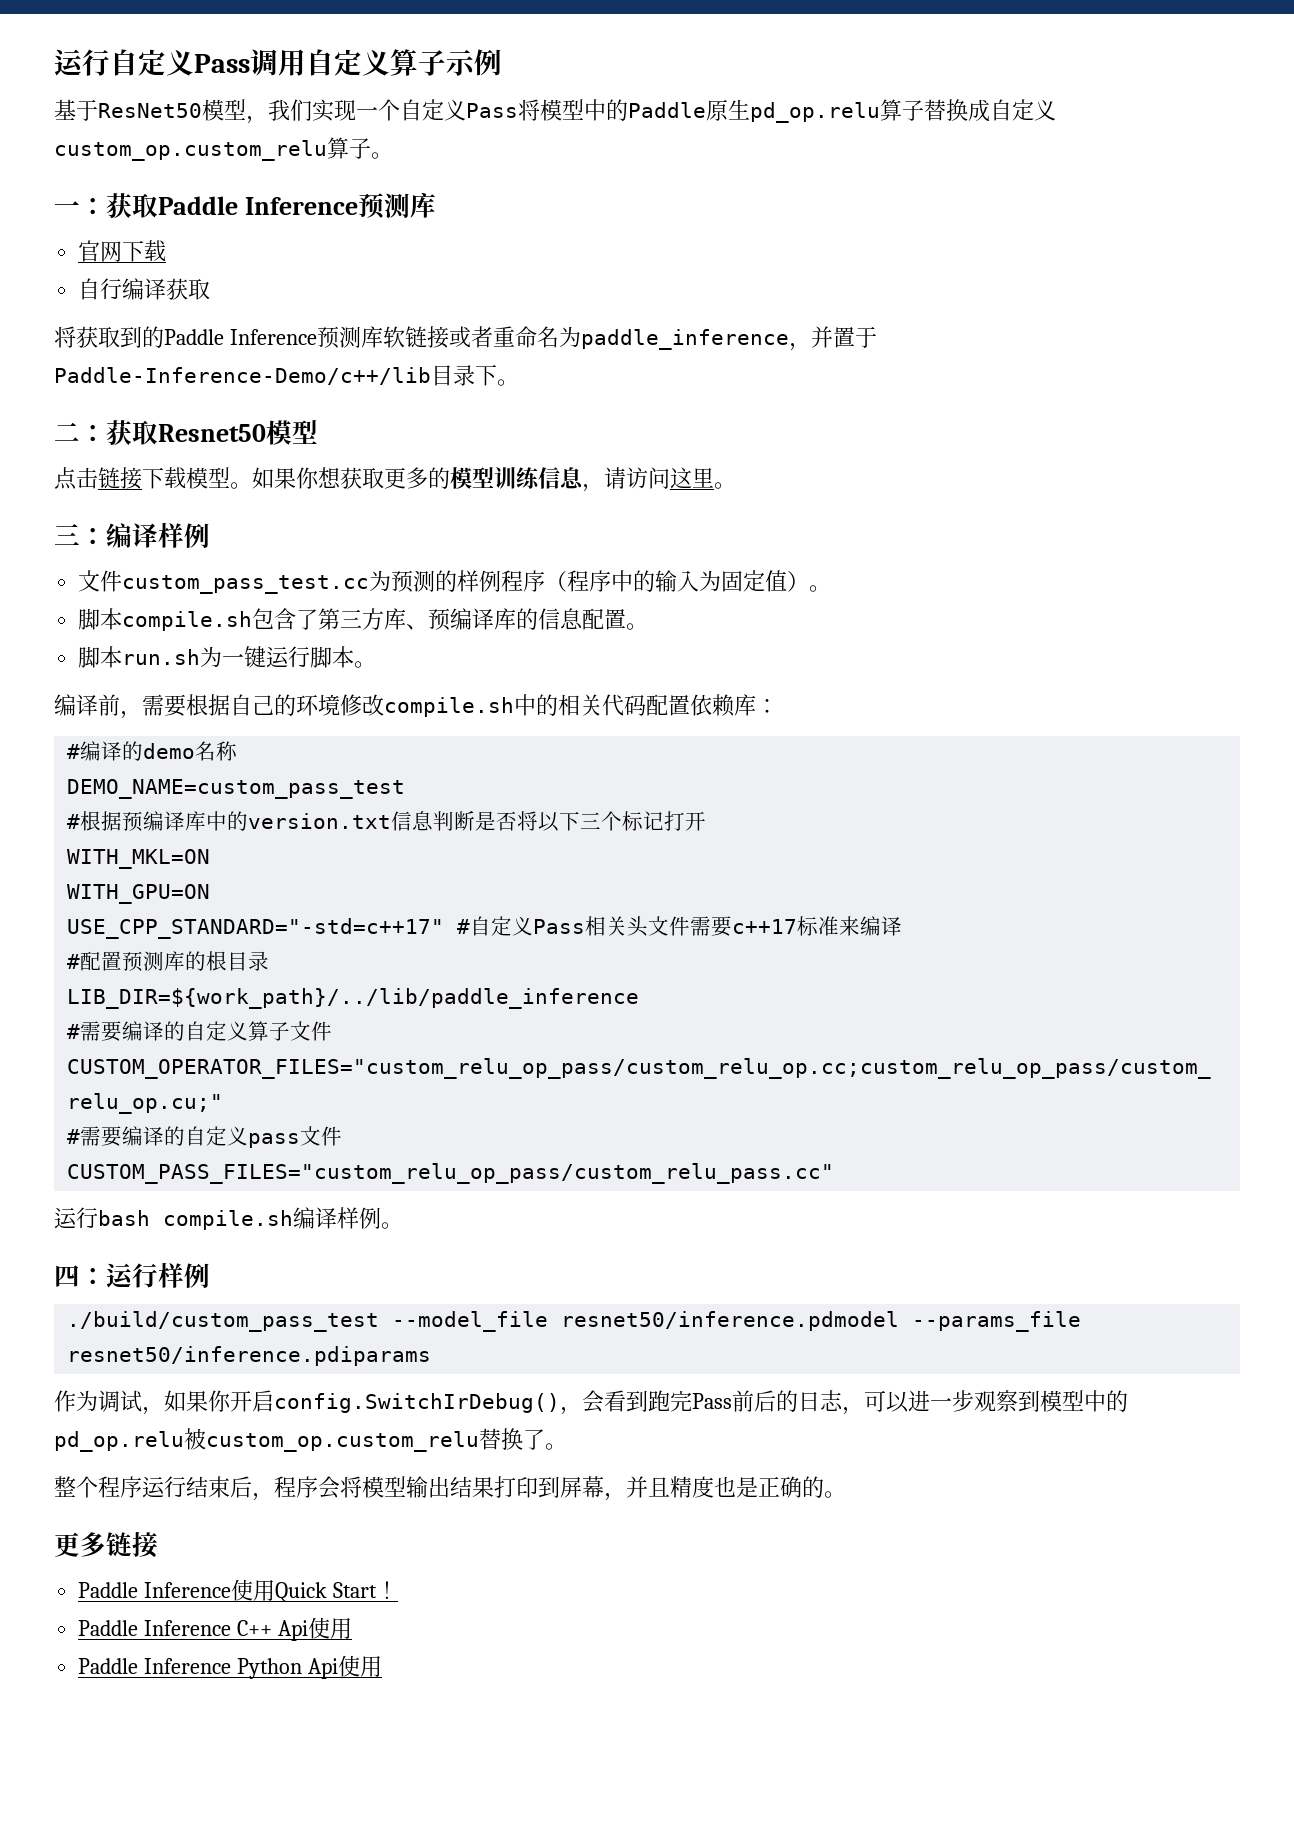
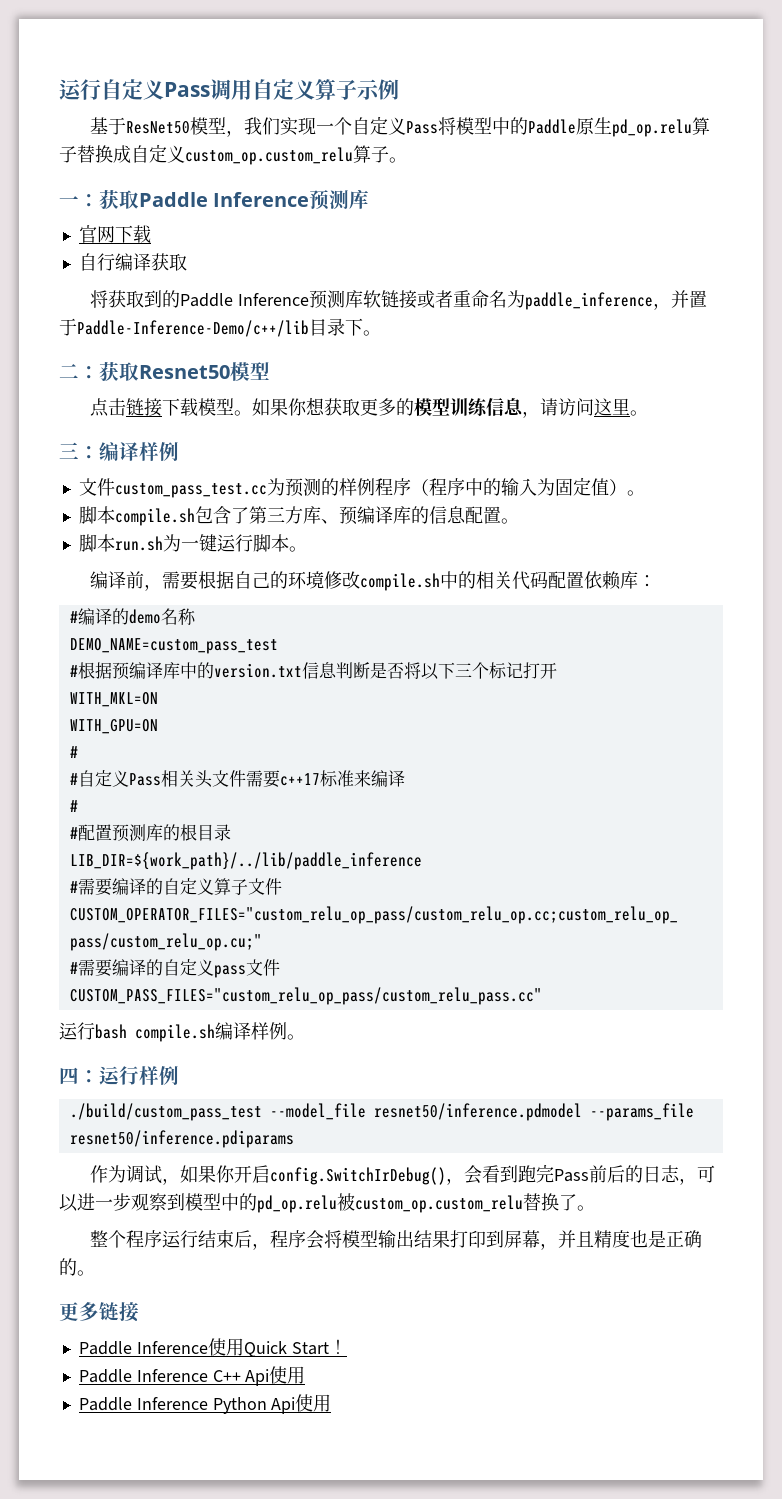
  WITH_GPU=ON
- USE_CPP_STANDARD="-std=c++17" #自定义Pass相关头文件需要c++17标准来编译
+ #
+ #自定义Pass相关头文件需要c++17标准来编译
+ #

